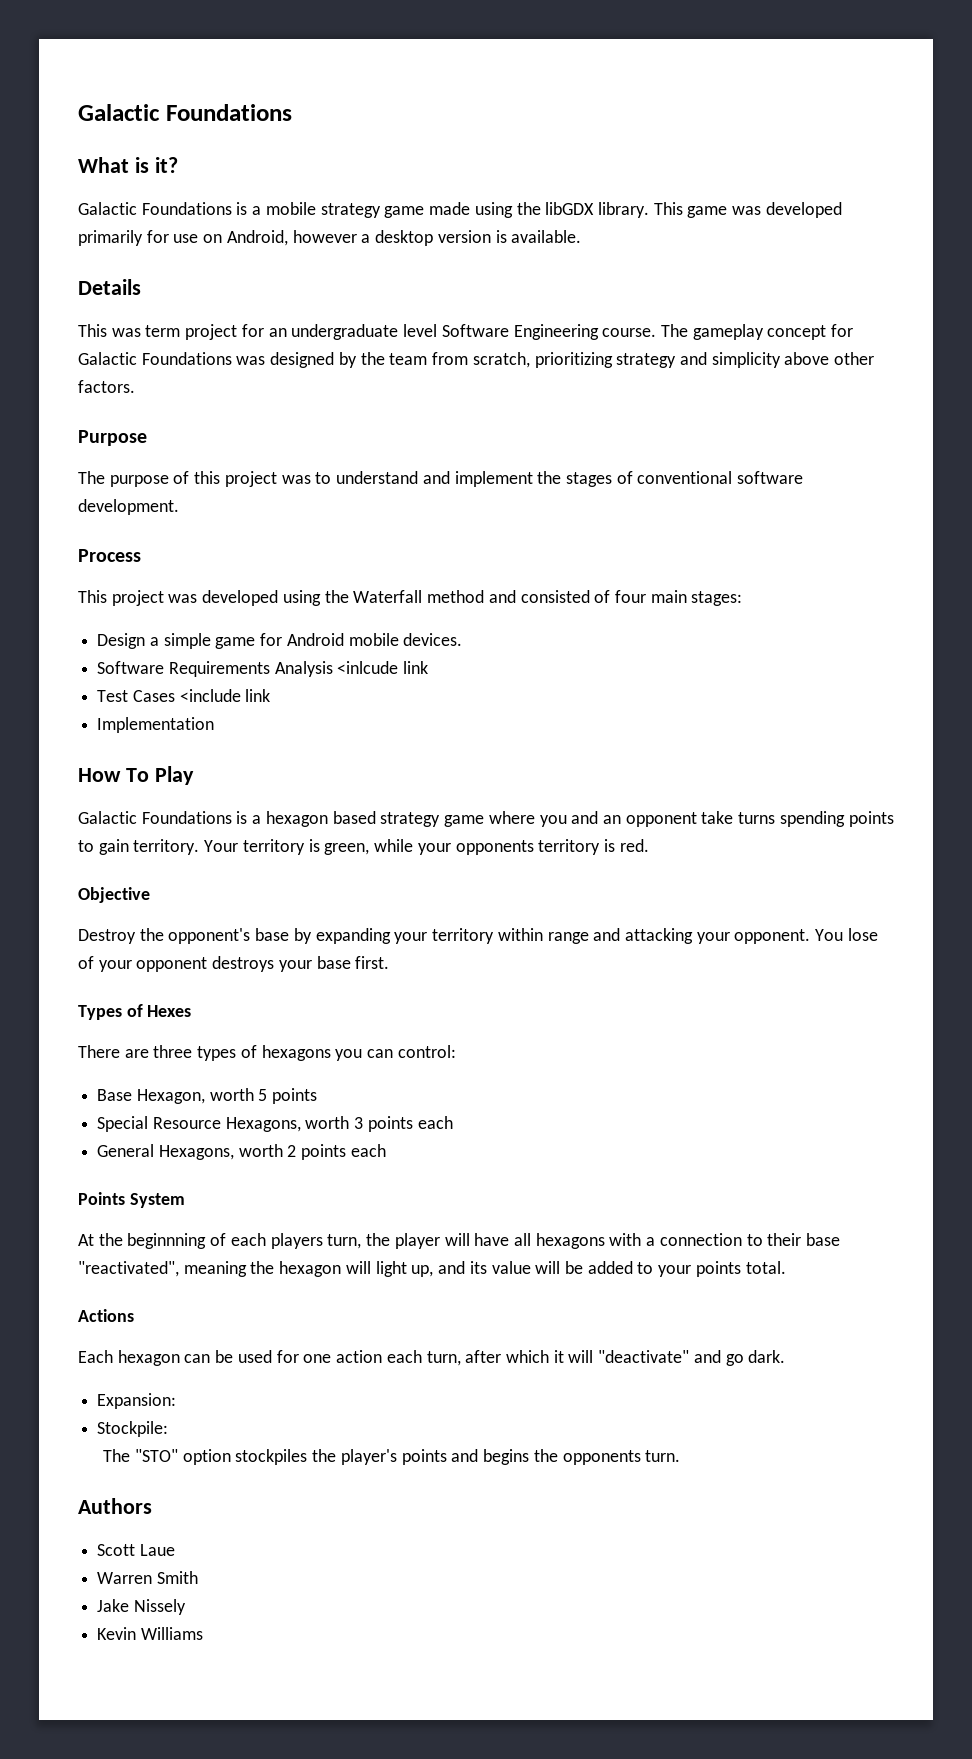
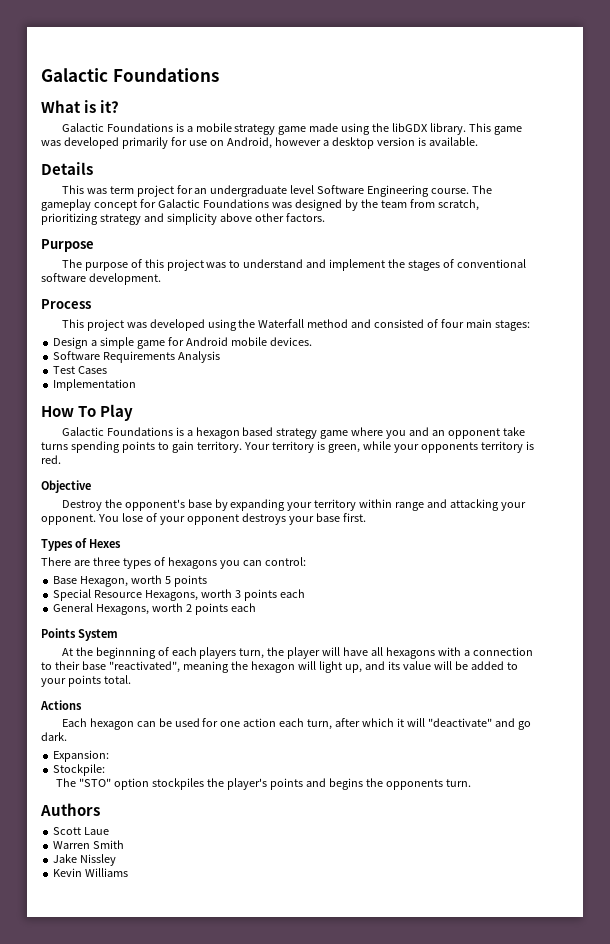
- Software Requirements Analysis <inlcude link
+ Software Requirements Analysis
- Test Cases <include link
+ Test Cases
- Jake Nissely
+ Jake Nissley

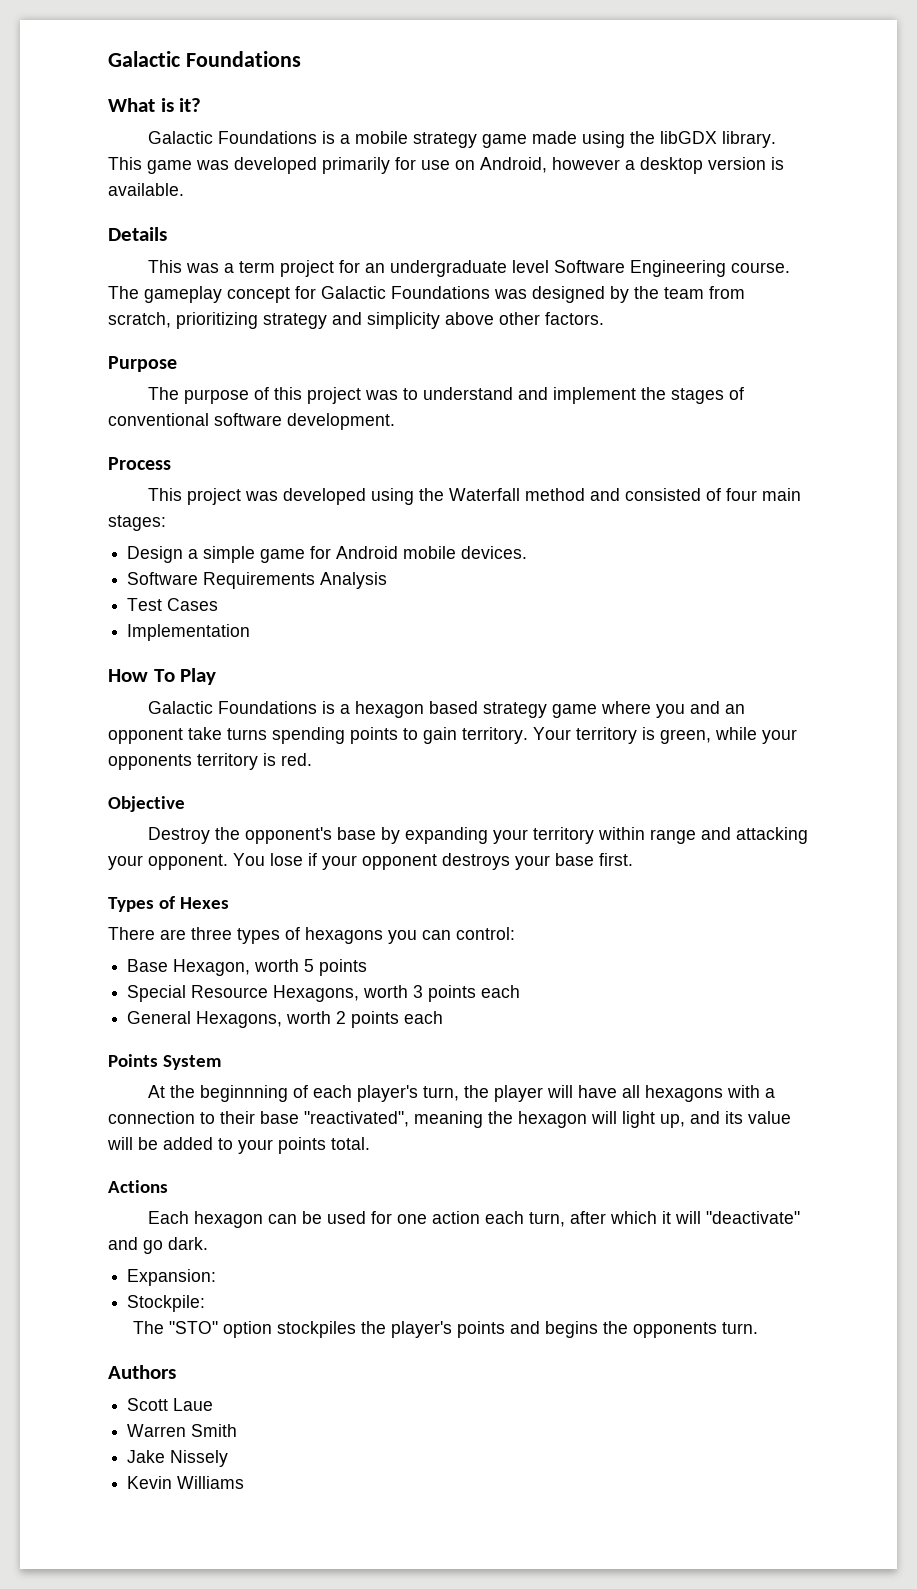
- This was term project for an undergraduate level Software Engineering course.
+ This was a term project for an undergraduate level Software Engineering course.
- You lose of your opponent destroys your base first.
+ You lose if your opponent destroys your base first.
- At the beginnning of each players turn, the player will have all hexagons with a connection to their base "reactivated", meaning the hexagon will light up, and its value will be added to your points total.
+ At the beginnning of each player's turn, the player will have all hexagons with a connection to their base "reactivated", meaning the hexagon will light up, and its value will be added to your points total.
- Jake Nissley
+ Jake Nissely

